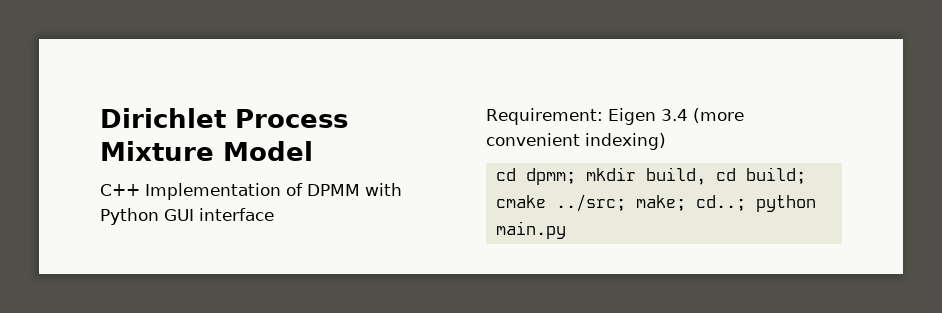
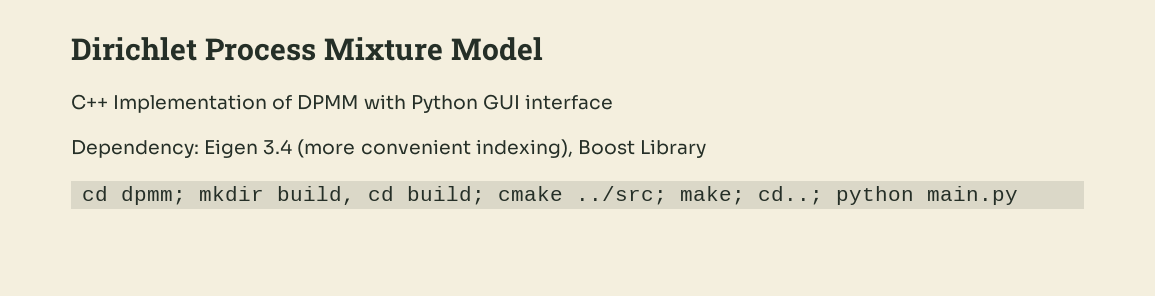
- Requirement: Eigen 3.4 (more convenient indexing)
+ Dependency: Eigen 3.4 (more convenient indexing), Boost Library

